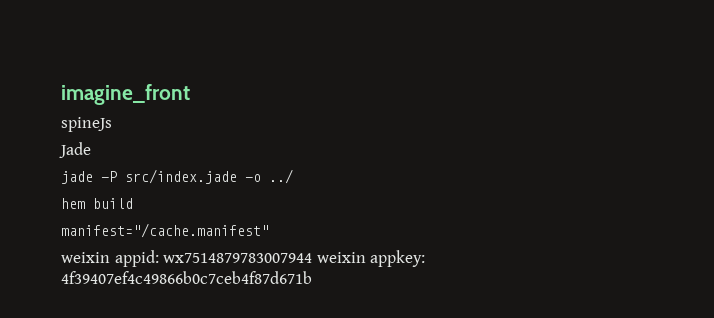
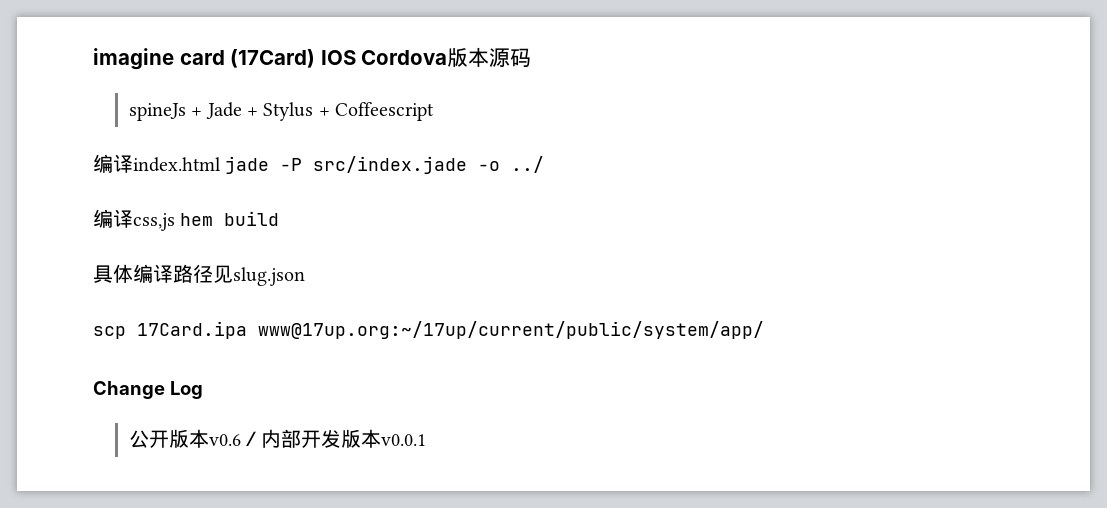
- imagine_front
- spineJs
- Jade
- jade -P src/index.jade -o ../
+ imagine card (17Card) IOS Cordova版本源码
+ spineJs + Jade + Stylus + Coffeescript
+ 编译index.html jade -P src/index.jade -o ../
- hem build
+ 编译css,js hem build
- manifest="/cache.manifest"
- weixin appid: wx7514879783007944 weixin appkey: 4f39407ef4c49866b0c7ceb4f87d671b
+ 具体编译路径见slug.json
+ scp 17Card.ipa www@17up.org:~/17up/current/public/system/app/
+ Change Log
+ 公开版本v0.6／内部开发版本v0.0.1

